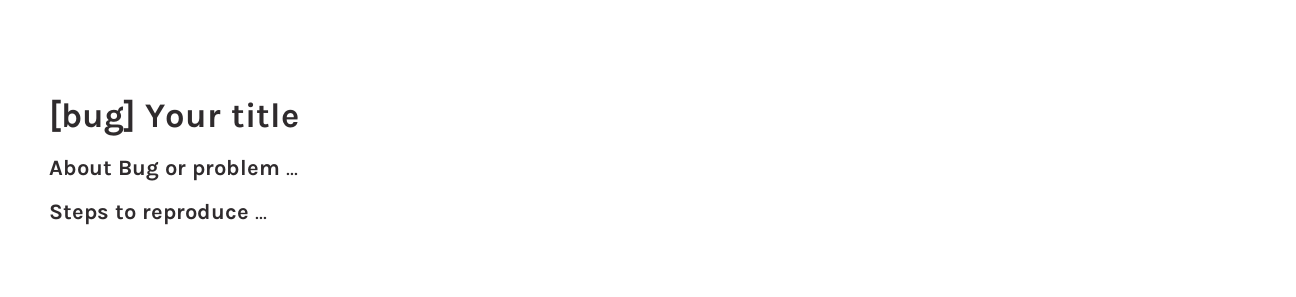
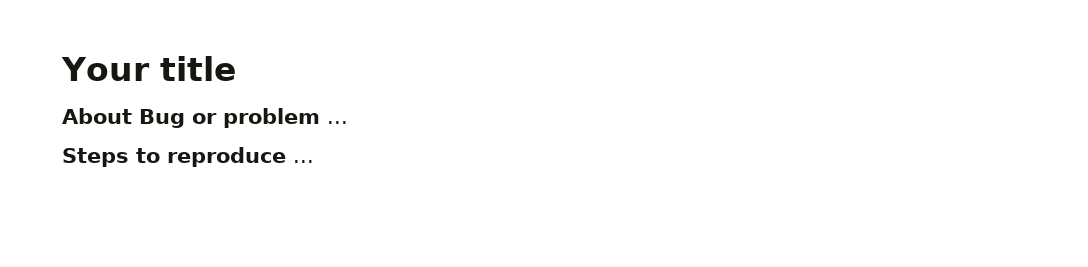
- [bug] Your title
+ Your title

